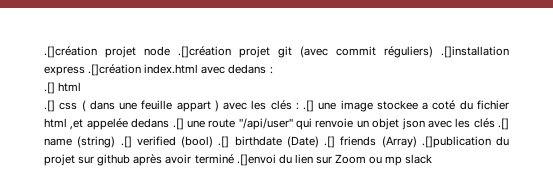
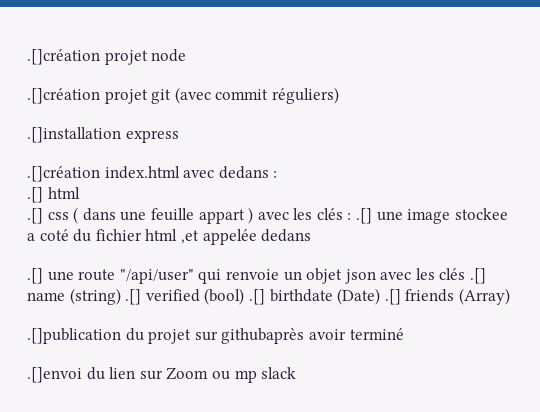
- .[]création projet node .[]création projet git (avec commit réguliers) .[]installation express .[]création index.html avec dedans :
+ .[]création projet node
+ .[]création projet git (avec commit réguliers)
+ .[]installation express
+ .[]création index.html avec dedans :
- .[] une image stockee a coté du fichier html ,et appelée dedans .[] une route "/api/user" qui renvoie un objet json avec les clés .[] name (string) .[] verified (bool) .[] birthdate (Date) .[] friends (Array) .[]publication du projet sur github après avoir terminé .[]envoi du lien sur Zoom ou mp slack
+ .[] une image stockee a coté du fichier html ,et appelée dedans
+ .[] une route "/api/user" qui renvoie un objet json avec les clés .[] name (string) .[] verified (bool) .[] birthdate (Date) .[] friends (Array)
+ .[]publication du projet sur githubaprès avoir terminé
+ .[]envoi du lien sur Zoom ou mp slack

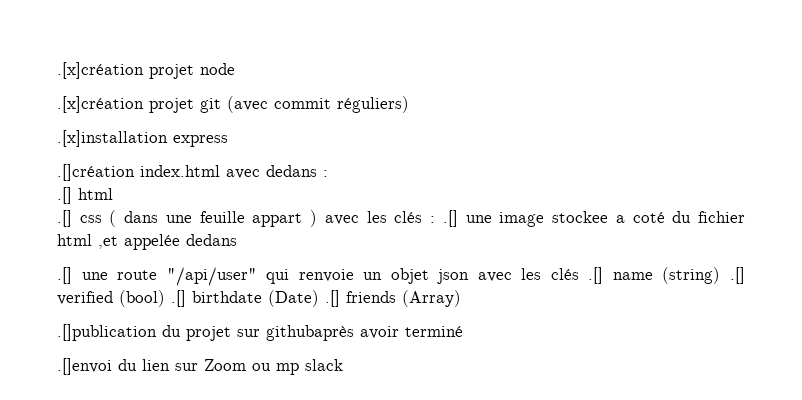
- .[]création projet node
+ .[x]création projet node
- .[]création projet git (avec commit réguliers)
+ .[x]création projet git (avec commit réguliers)
- .[]installation express
+ .[x]installation express

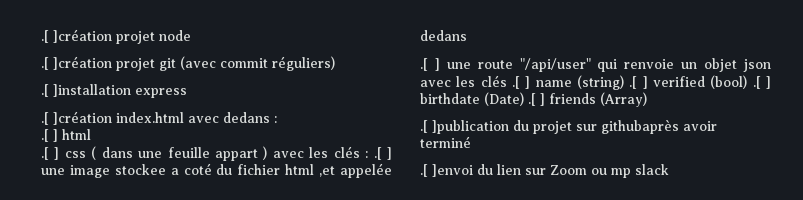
- .[x]création projet node
+ .[ ]création projet node
- .[x]création projet git (avec commit réguliers)
+ .[ ]création projet git (avec commit réguliers)
- .[x]installation express
+ .[ ]installation express
- .[]création index.html avec dedans :
+ .[ ]création index.html avec dedans :
- .[] html
+ .[ ] html
- .[] css ( dans une feuille appart ) avec les clés : .[] une image stockee a coté du fichier html ,et appelée dedans
+ .[ ] css ( dans une feuille appart ) avec les clés : .[ ] une image stockee a coté du fichier html ,et appelée dedans
- .[] une route "/api/user" qui renvoie un objet json avec les clés .[] name (string) .[] verified (bool) .[] birthdate (Date) .[] friends (Array)
+ .[ ] une route "/api/user" qui renvoie un objet json avec les clés .[ ] name (string) .[ ] verified (bool) .[ ] birthdate (Date) .[ ] friends (Array)
- .[]publication du projet sur githubaprès avoir terminé
+ .[ ]publication du projet sur githubaprès avoir terminé
- .[]envoi du lien sur Zoom ou mp slack
+ .[ ]envoi du lien sur Zoom ou mp slack

